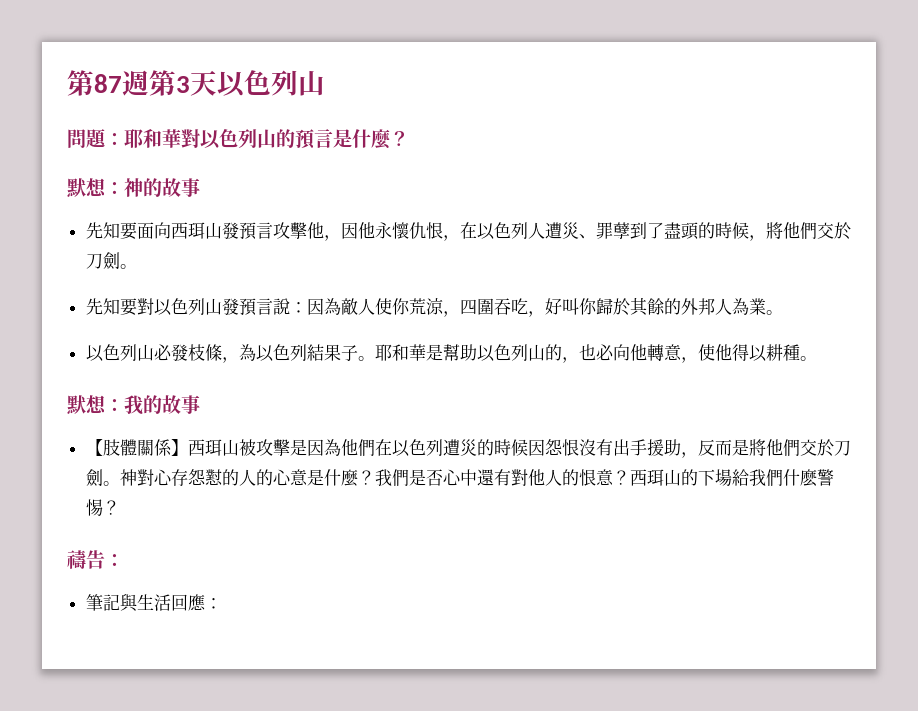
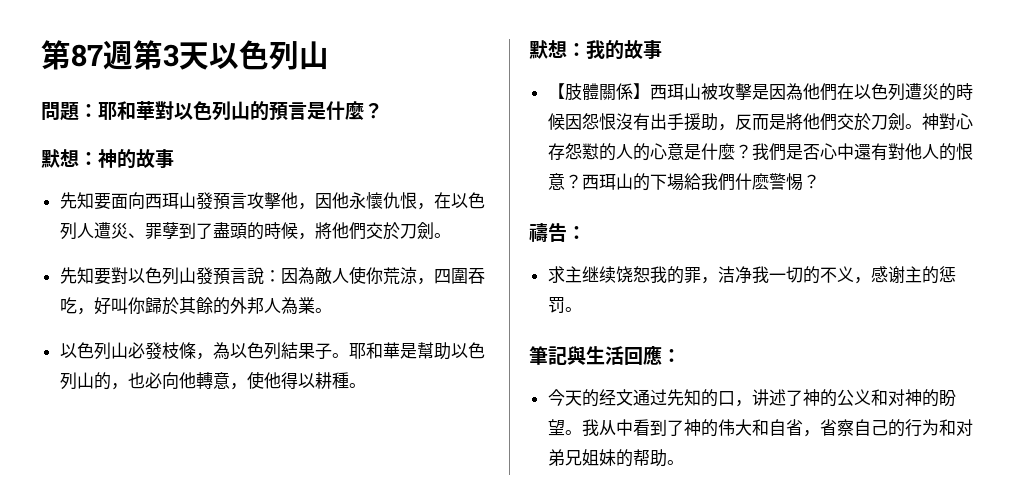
+ 求主继续饶恕我的罪，洁净我一切的不义，感谢主的惩罚。
  筆記與生活回應：
+ 今天的经文通过先知的口，讲述了神的公义和对神的盼望。我从中看到了神的伟大和自省，省察自己的行为和对弟兄姐妹的帮助。

